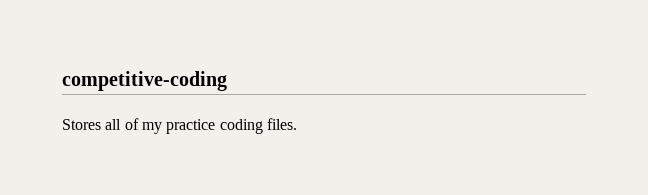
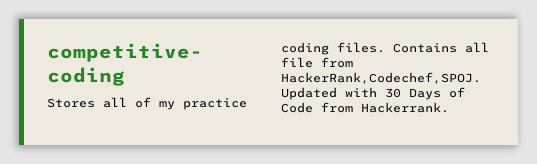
+ Contains all file from HackerRank,Codechef,SPOJ. Updated with 30 Days of Code from Hackerrank.

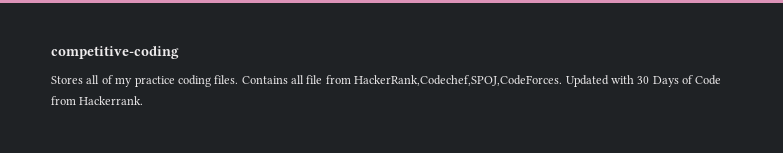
- Contains all file from HackerRank,Codechef,SPOJ.
+ Contains all file from HackerRank,Codechef,SPOJ,CodeForces.

